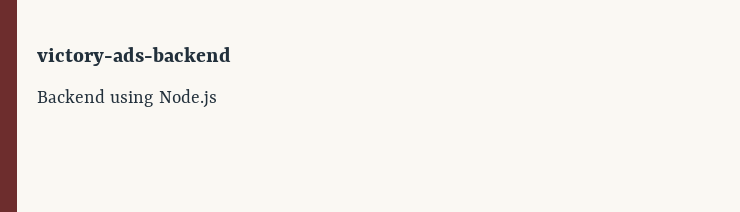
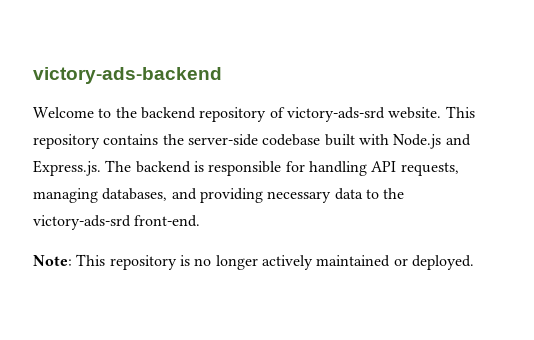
- Backend using Node.js
+ Welcome to the backend repository of victory-ads-srd website. This repository contains the server-side codebase built with Node.js and Express.js. The backend is responsible for handling API requests, managing databases, and providing necessary data to the victory-ads-srd front-end.
+ Note: This repository is no longer actively maintained or deployed.

